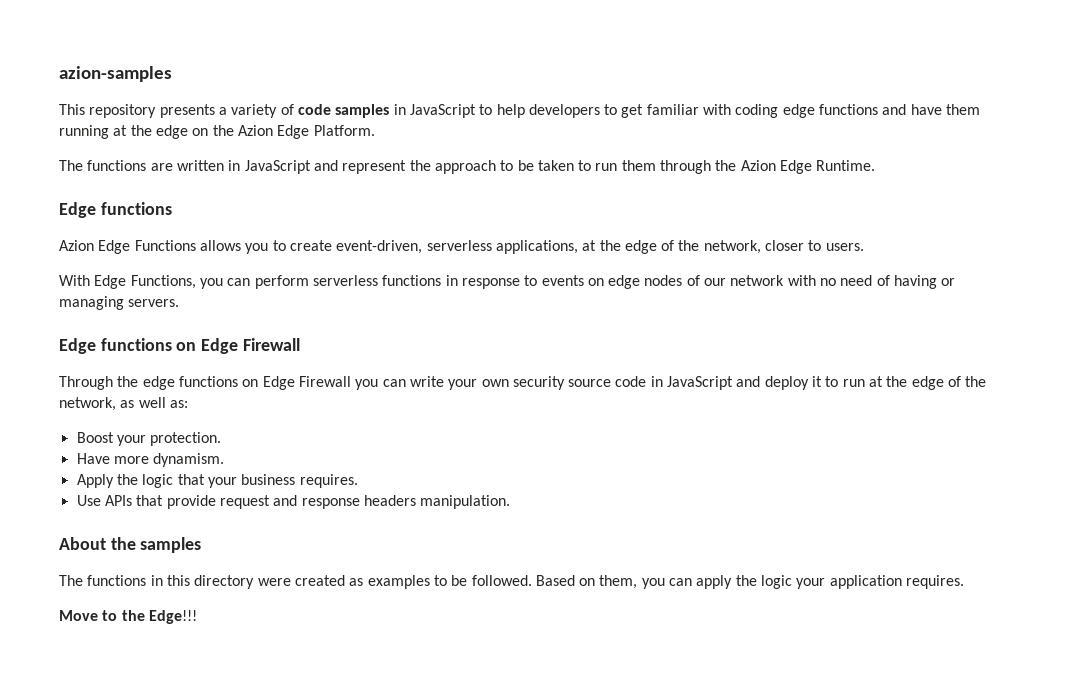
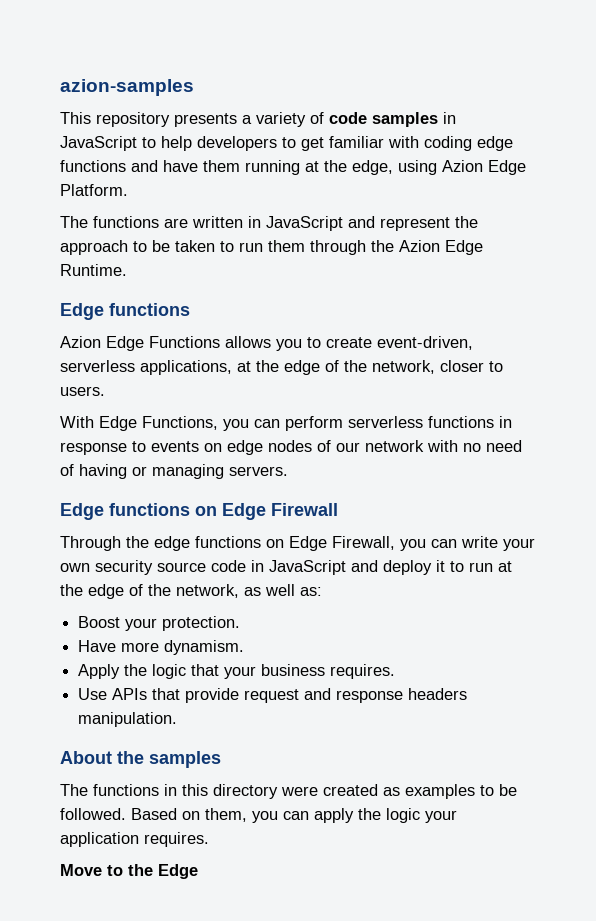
- This repository presents a variety of code samples in JavaScript to help developers to get familiar with coding edge functions and have them running at the edge on the Azion Edge Platform.
+ This repository presents a variety of code samples in JavaScript to help developers to get familiar with coding edge functions and have them running at the edge, using Azion Edge Platform.
- Through the edge functions on Edge Firewall you can write your own security source code in JavaScript and deploy it to run at the edge of the network, as well as:
+ Through the edge functions on Edge Firewall, you can write your own security source code in JavaScript and deploy it to run at the edge of the network, as well as:
- Move to the Edge!!!
+ Move to the Edge

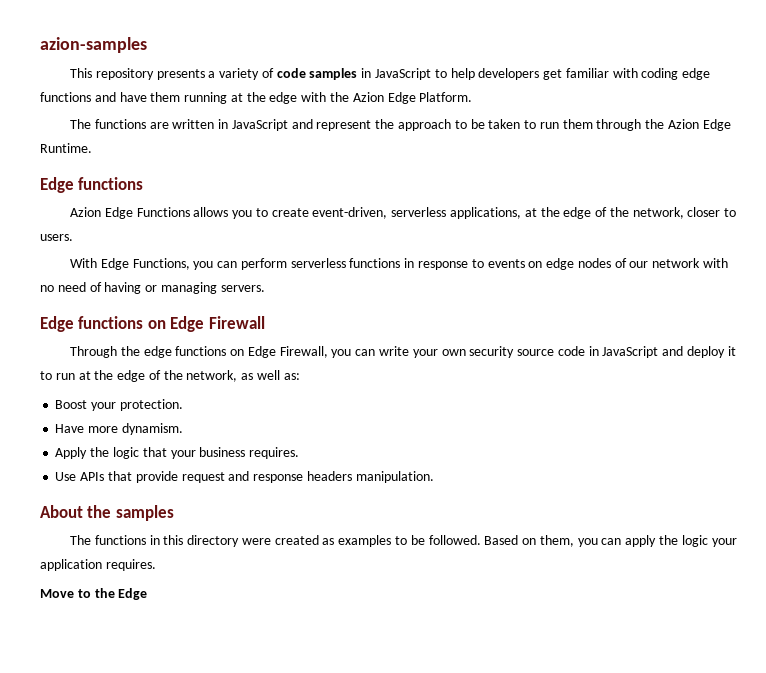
- This repository presents a variety of code samples in JavaScript to help developers to get familiar with coding edge functions and have them running at the edge, using Azion Edge Platform.
+ This repository presents a variety of code samples in JavaScript to help developers get familiar with coding edge functions and have them running at the edge with the Azion Edge Platform.

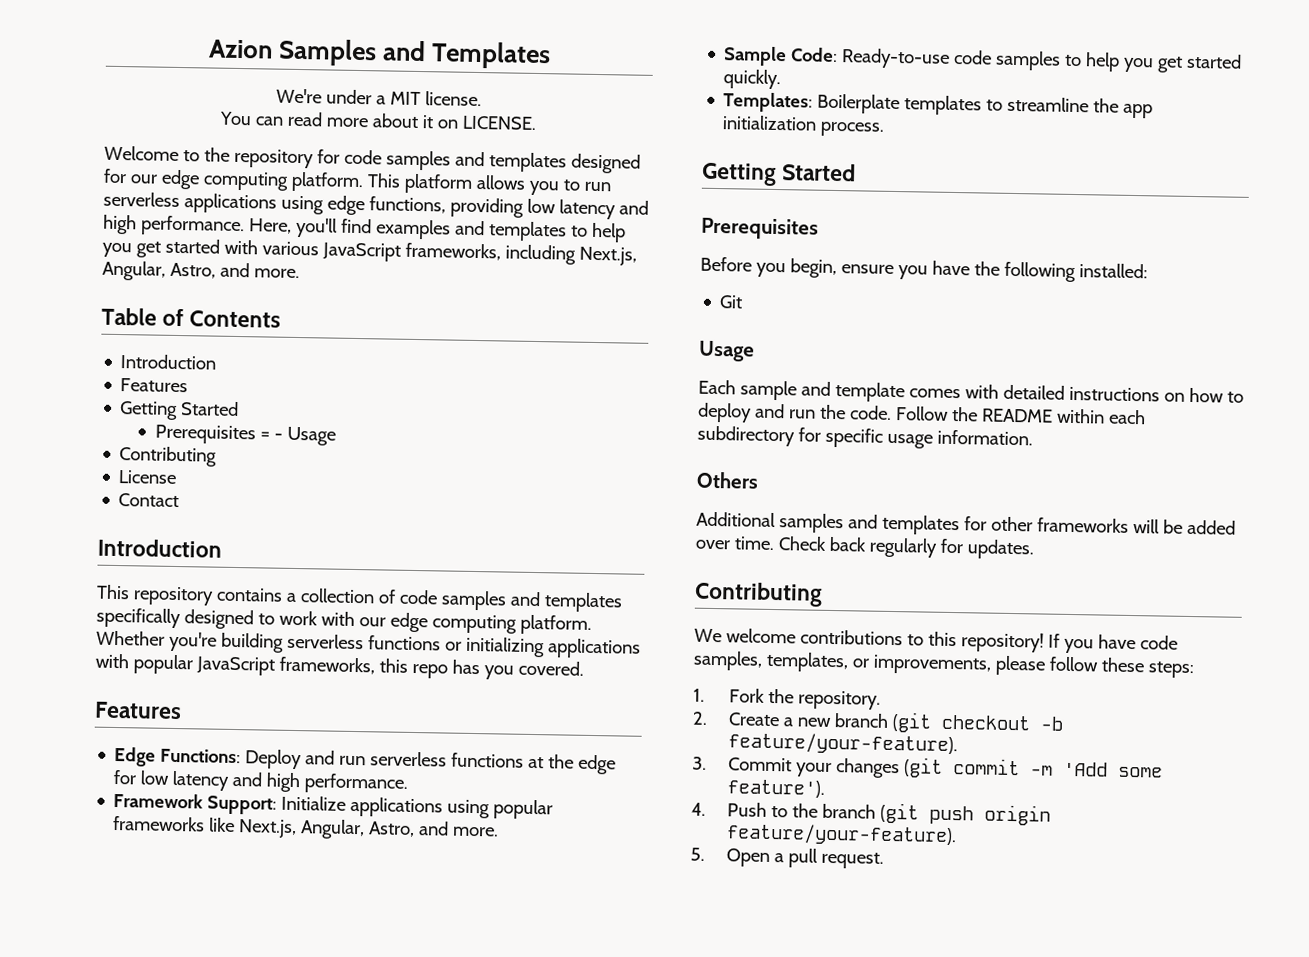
- azion-samples
- This repository presents a variety of code samples in JavaScript to help developers get familiar with coding edge functions and have them running at the edge with the Azion Edge Platform.
- The functions are written in JavaScript and represent the approach to be taken to run them through the Azion Edge Runtime.
- Edge functions
- Azion Edge Functions allows you to create event-driven, serverless applications, at the edge of the network, closer to users.
- With Edge Functions, you can perform serverless functions in response to events on edge nodes of our network with no need of having or managing servers.
- Edge functions on Edge Firewall
- Through the edge functions on Edge Firewall, you can write your own security source code in JavaScript and deploy it to run at the edge of the network, as well as:
- Boost your protection.
- Have more dynamism.
- Apply the logic that your business requires.
- Use APIs that provide request and response headers manipulation.
- About the samples
- The functions in this directory were created as examples to be followed. Based on them, you can apply the logic your application requires.
- Move to the Edge
+ Azion Samples and Templates
+ We're under a MIT license.
+ You can read more about it on LICENSE.
+ Welcome to the repository for code samples and templates designed for our edge computing platform. This platform allows you to run serverless applications using edge functions, providing low latency and high performance. Here, you'll find examples and templates to help you get started with various JavaScript frameworks, including Next.js, Angular, Astro, and more.
+ Table of Contents
+ Introduction
+ Features
+ Getting Started
+ Prerequisites = - Usage
+ Contributing
+ License
+ Contact
+ Introduction
+ This repository contains a collection of code samples and templates specifically designed to work with our edge computing platform. Whether you're building serverless functions or initializing applications with popular JavaScript frameworks, this repo has you covered.
+ Features
+ Edge Functions: Deploy and run serverless functions at the edge for low latency and high performance.
+ Framework Support: Initialize applications using popular frameworks like Next.js, Angular, Astro, and more.
+ Sample Code: Ready-to-use code samples to help you get started quickly.
+ Templates: Boilerplate templates to streamline the app initialization process.
+ Getting Started
+ Prerequisites
+ Before you begin, ensure you have the following installed:
+ Git
+ Usage
+ Each sample and template comes with detailed instructions on how to deploy and run the code. Follow the README within each subdirectory for specific usage information.
+ Others
+ Additional samples and templates for other frameworks will be added over time. Check back regularly for updates.
+ Contributing
+ We welcome contributions to this repository! If you have code samples, templates, or improvements, please follow these steps:
+ 1. Fork the repository.
+ 2. Create a new branch (git checkout -b feature/your-feature).
+ 3. Commit your changes (git commit -m 'Add some feature').
+ 4. Push to the branch (git push origin feature/your-feature).
+ 5. Open a pull request.

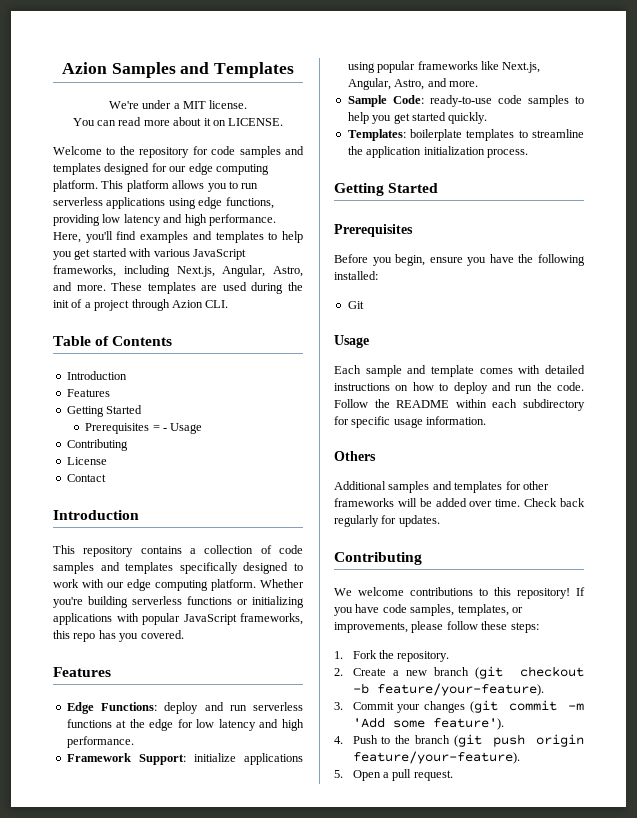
+ These templates are used during the init of a project through Azion CLI.
- Edge Functions: Deploy and run serverless functions at the edge for low latency and high performance.
+ Edge Functions: deploy and run serverless functions at the edge for low latency and high performance.
- Framework Support: Initialize applications using popular frameworks like Next.js, Angular, Astro, and more.
+ Framework Support: initialize applications using popular frameworks like Next.js, Angular, Astro, and more.
- Sample Code: Ready-to-use code samples to help you get started quickly.
+ Sample Code: ready-to-use code samples to help you get started quickly.
- Templates: Boilerplate templates to streamline the app initialization process.
+ Templates: boilerplate templates to streamline the application initialization process.

